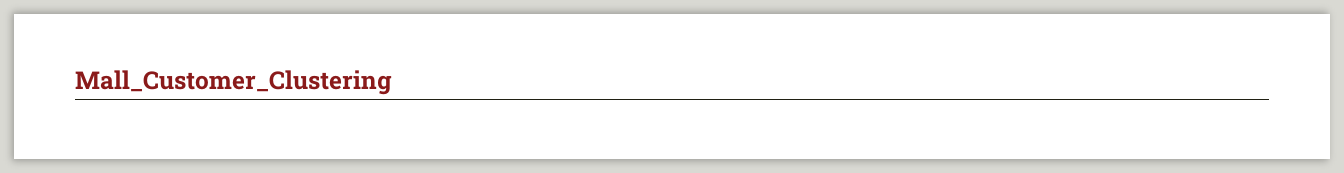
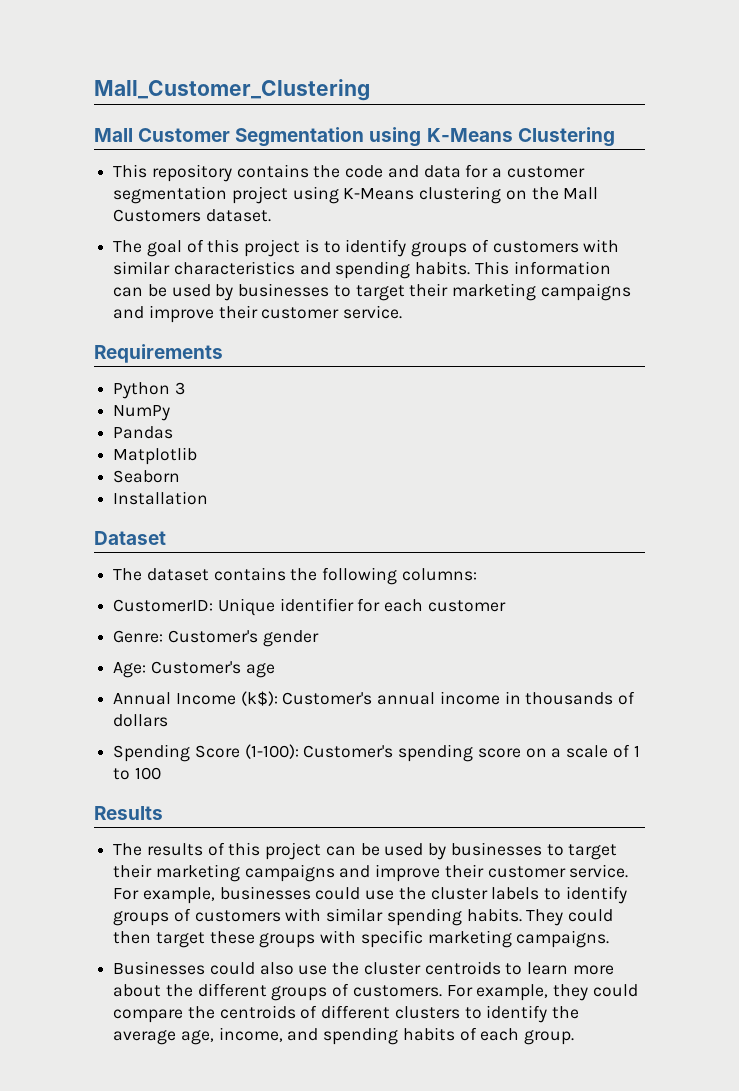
+ Mall Customer Segmentation using K-Means Clustering
+ This repository contains the code and data for a customer segmentation project using K-Means clustering on the Mall Customers dataset.
+ The goal of this project is to identify groups of customers with similar characteristics and spending habits. This information can be used by businesses to target their marketing campaigns and improve their customer service.
+ Requirements
+ Python 3
+ NumPy
+ Pandas
+ Matplotlib
+ Seaborn
+ Installation
+ Dataset
+ The dataset contains the following columns:
+ CustomerID: Unique identifier for each customer
+ Genre: Customer's gender
+ Age: Customer's age
+ Annual Income (k$): Customer's annual income in thousands of dollars
+ Spending Score (1-100): Customer's spending score on a scale of 1 to 100
+ Results
+ The results of this project can be used by businesses to target their marketing campaigns and improve their customer service. For example, businesses could use the cluster labels to identify groups of customers with similar spending habits. They could then target these groups with specific marketing campaigns.
+ Businesses could also use the cluster centroids to learn more about the different groups of customers. For example, they could compare the centroids of different clusters to identify the average age, income, and spending habits of each group.

